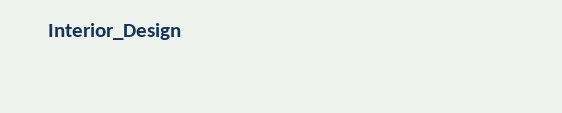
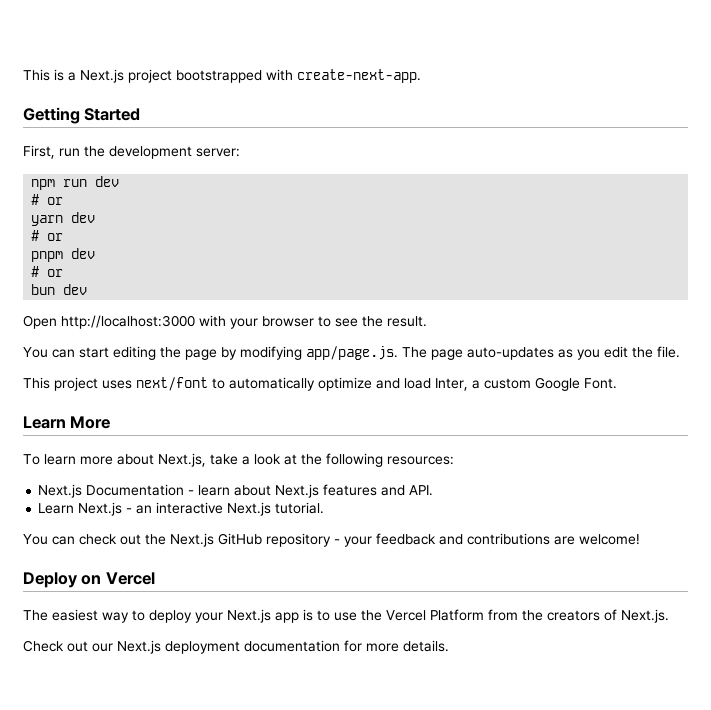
- Interior_Design
+ This is a Next.js project bootstrapped with create-next-app.
+ Getting Started
+ First, run the development server:
+ npm run dev
+ # or
+ yarn dev
+ # or
+ pnpm dev
+ # or
+ bun dev
+ Open http://localhost:3000 with your browser to see the result.
+ You can start editing the page by modifying app/page.js. The page auto-updates as you edit the file.
+ This project uses next/font to automatically optimize and load Inter, a custom Google Font.
+ Learn More
+ To learn more about Next.js, take a look at the following resources:
+ Next.js Documentation - learn about Next.js features and API.
+ Learn Next.js - an interactive Next.js tutorial.
+ You can check out the Next.js GitHub repository - your feedback and contributions are welcome!
+ Deploy on Vercel
+ The easiest way to deploy your Next.js app is to use the Vercel Platform from the creators of Next.js.
+ Check out our Next.js deployment documentation for more details.

